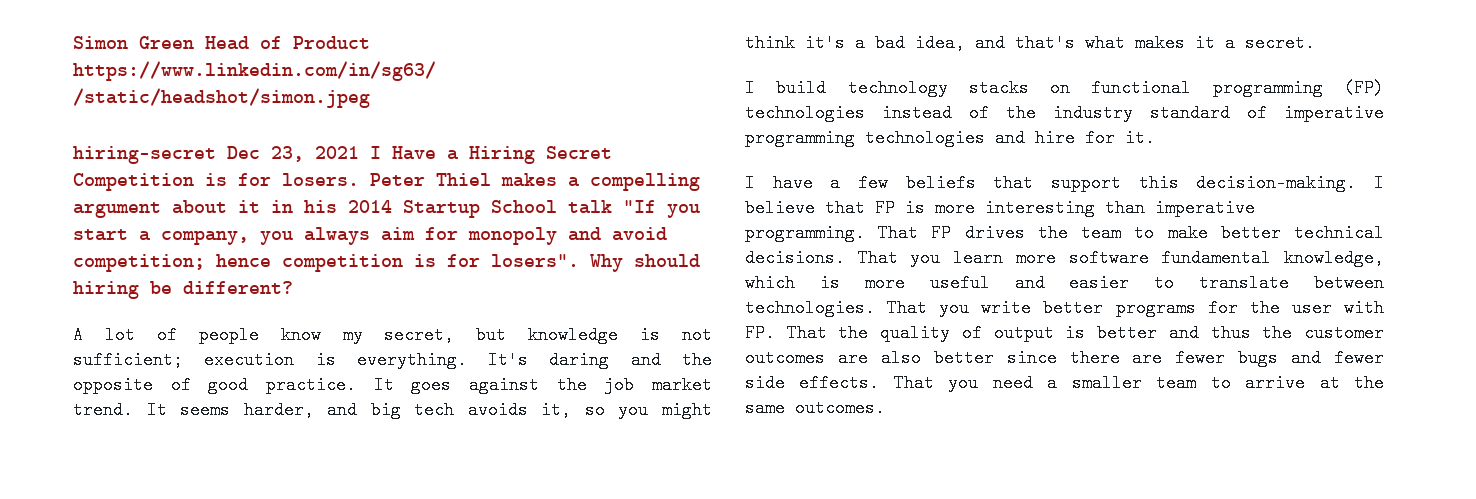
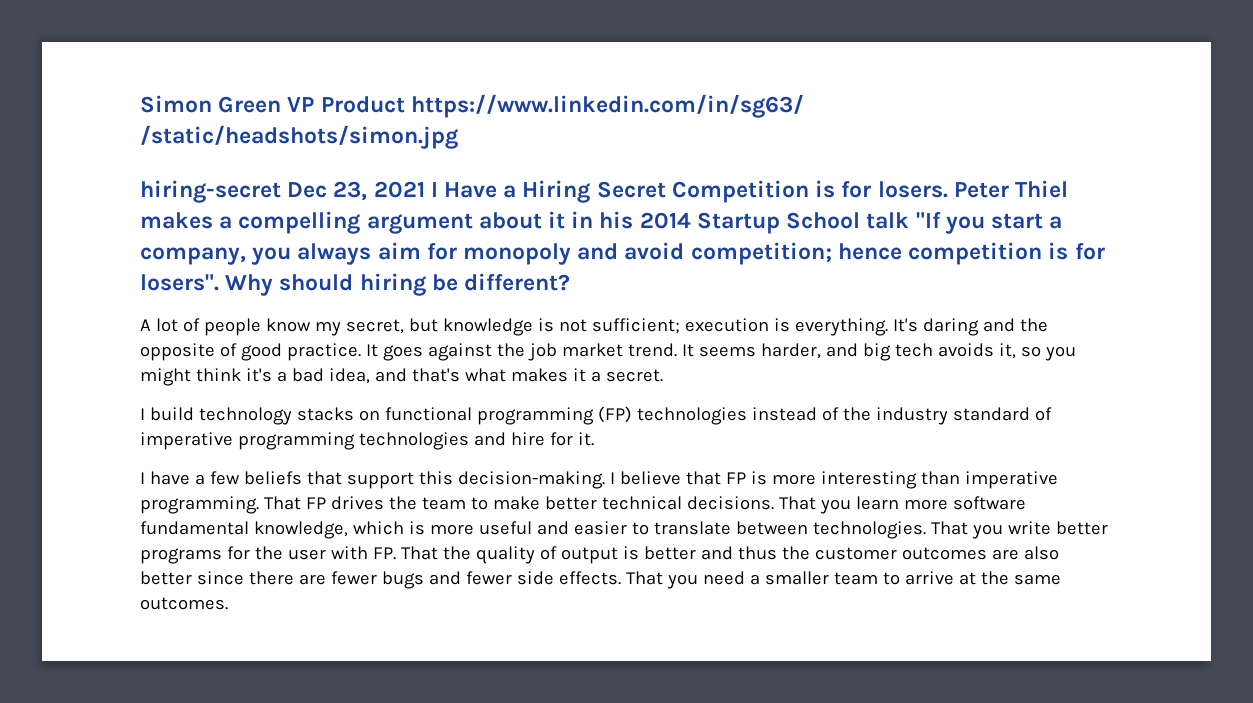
- Simon Green Head of Product https://www.linkedin.com/in/sg63/ /static/headshot/simon.jpeg
+ Simon Green VP Product https://www.linkedin.com/in/sg63/ /static/headshots/simon.jpg

